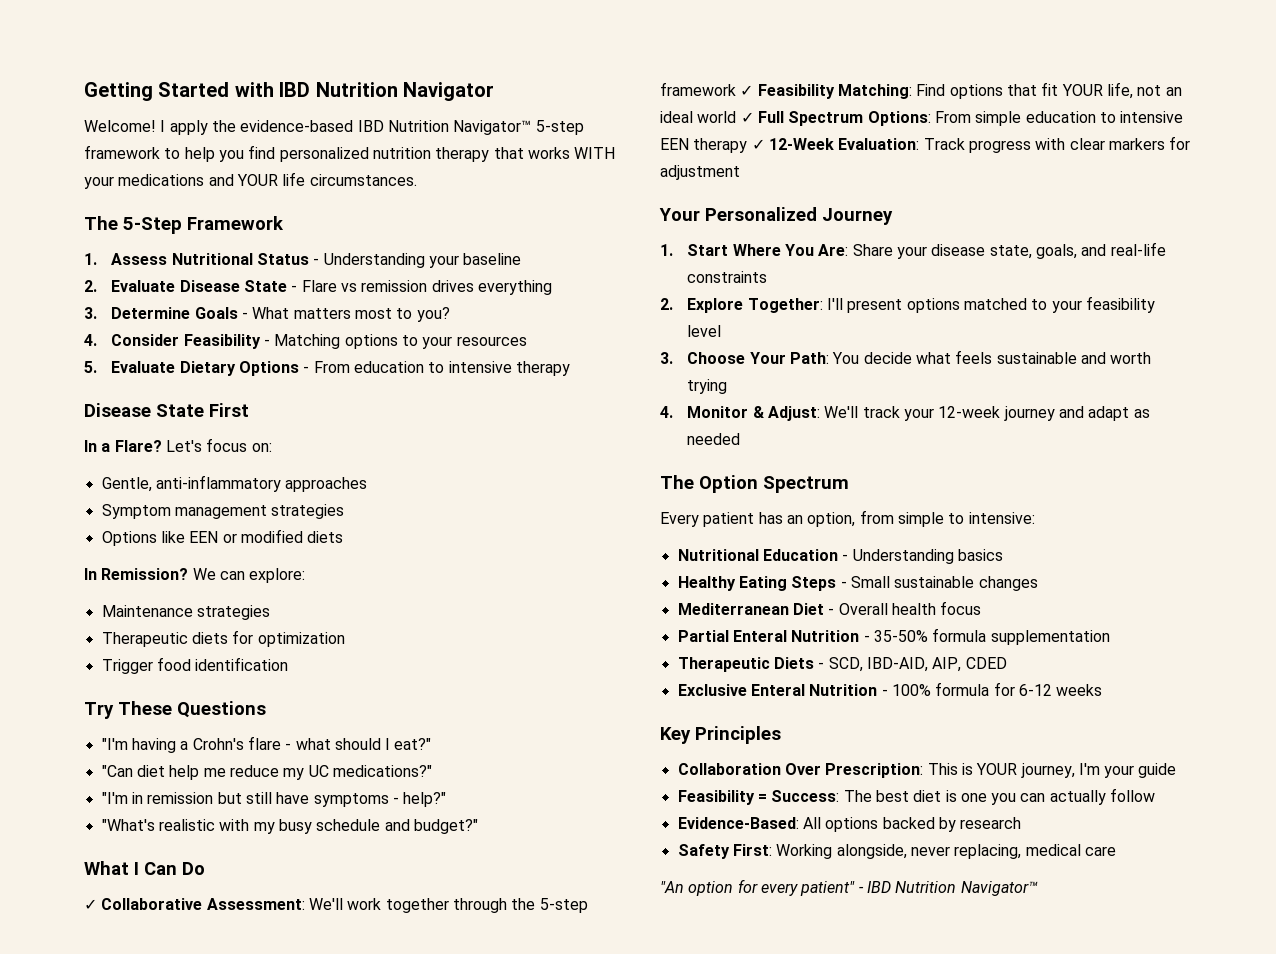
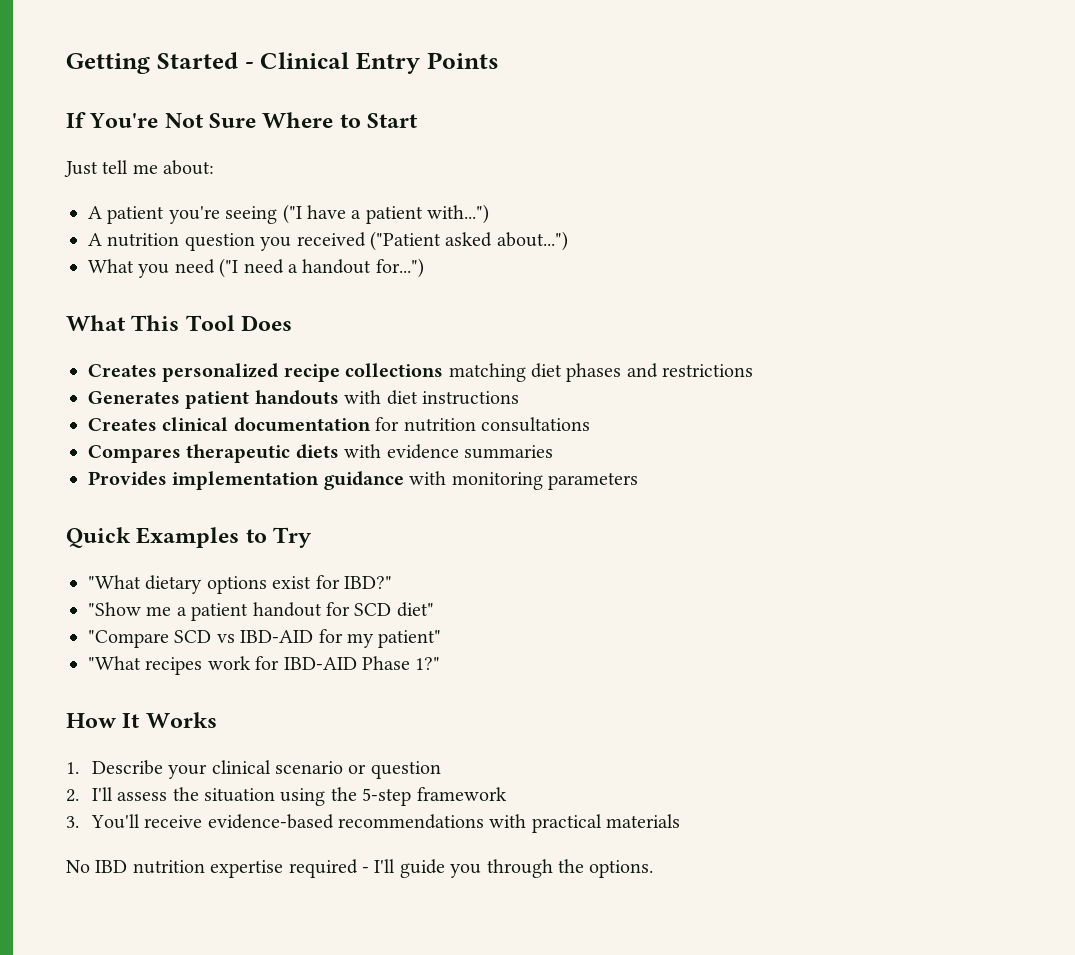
- Getting Started with IBD Nutrition Navigator
- Welcome! I apply the evidence-based IBD Nutrition Navigator™ 5-step framework to help you find personalized nutrition therapy that works WITH your medications and YOUR life circumstances.
- The 5-Step Framework
- 1. Assess Nutritional Status - Understanding your baseline
- 2. Evaluate Disease State - Flare vs remission drives everything
- 3. Determine Goals - What matters most to you?
- 4. Consider Feasibility - Matching options to your resources
- 5. Evaluate Dietary Options - From education to intensive therapy
- Disease State First
- In a Flare? Let's focus on:
- Gentle, anti-inflammatory approaches
- Symptom management strategies
- Options like EEN or modified diets
- In Remission? We can explore:
- Maintenance strategies
- Therapeutic diets for optimization
- Trigger food identification
- Try These Questions
- "I'm having a Crohn's flare - what should I eat?"
- "Can diet help me reduce my UC medications?"
- "I'm in remission but still have symptoms - help?"
- "What's realistic with my busy schedule and budget?"
- What I Can Do
- ✓ Collaborative Assessment: We'll work together through the 5-step framework ✓ Feasibility Matching: Find options that fit YOUR life, not an ideal world ✓ Full Spectrum Options: From simple education to intensive EEN therapy ✓ 12-Week Evaluation: Track progress with clear markers for adjustment
- Your Personalized Journey
- 1. Start Where You Are: Share your disease state, goals, and real-life constraints
- 2. Explore Together: I'll present options matched to your feasibility level
- 3. Choose Your Path: You decide what feels sustainable and worth trying
- 4. Monitor & Adjust: We'll track your 12-week journey and adapt as needed
- The Option Spectrum
- Every patient has an option, from simple to intensive:
- Nutritional Education - Understanding basics
- Healthy Eating Steps - Small sustainable changes
- Mediterranean Diet - Overall health focus
- Partial Enteral Nutrition - 35-50% formula supplementation
- Therapeutic Diets - SCD, IBD-AID, AIP, CDED
- Exclusive Enteral Nutrition - 100% formula for 6-12 weeks
- Key Principles
- Collaboration Over Prescription: This is YOUR journey, I'm your guide
- Feasibility = Success: The best diet is one you can actually follow
- Evidence-Based: All options backed by research
- Safety First: Working alongside, never replacing, medical care
- "An option for every patient" - IBD Nutrition Navigator™
+ Getting Started - Clinical Entry Points
+ If You're Not Sure Where to Start
+ Just tell me about:
+ A patient you're seeing ("I have a patient with...")
+ A nutrition question you received ("Patient asked about...")
+ What you need ("I need a handout for...")
+ What This Tool Does
+ Creates personalized recipe collections matching diet phases and restrictions
+ Generates patient handouts with diet instructions
+ Creates clinical documentation for nutrition consultations
+ Compares therapeutic diets with evidence summaries
+ Provides implementation guidance with monitoring parameters
+ Quick Examples to Try
+ "What dietary options exist for IBD?"
+ "Show me a patient handout for SCD diet"
+ "Compare SCD vs IBD-AID for my patient"
+ "What recipes work for IBD-AID Phase 1?"
+ How It Works
+ 1. Describe your clinical scenario or question
+ 2. I'll assess the situation using the 5-step framework
+ 3. You'll receive evidence-based recommendations with practical materials
+ No IBD nutrition expertise required - I'll guide you through the options.

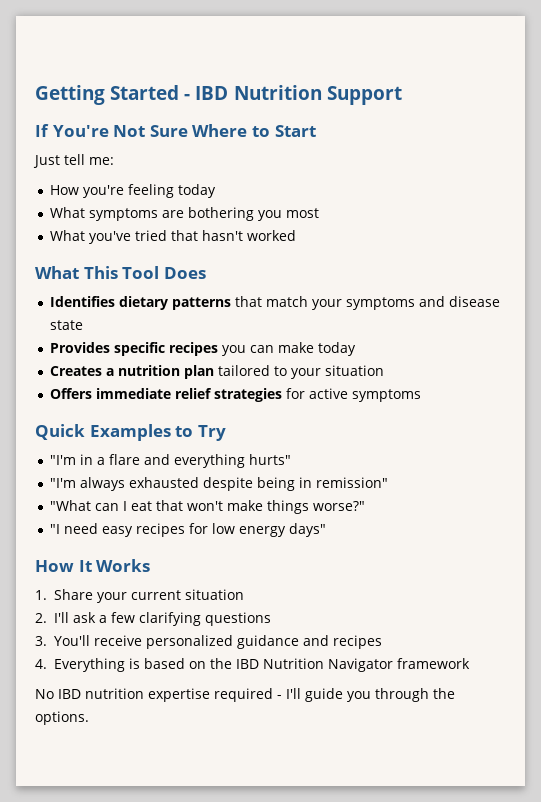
- Getting Started - Clinical Entry Points
+ Getting Started - IBD Nutrition Support
- Just tell me about:
- A patient you're seeing ("I have a patient with...")
- A nutrition question you received ("Patient asked about...")
- What you need ("I need a handout for...")
+ Just tell me:
+ How you're feeling today
+ What symptoms are bothering you most
+ What you've tried that hasn't worked
  What This Tool Does
- Creates personalized recipe collections matching diet phases and restrictions
- Generates patient handouts with diet instructions
- Creates clinical documentation for nutrition consultations
- Compares therapeutic diets with evidence summaries
- Provides implementation guidance with monitoring parameters
+ Identifies dietary patterns that match your symptoms and disease state
+ Provides specific recipes you can make today
+ Creates a nutrition plan tailored to your situation
+ Offers immediate relief strategies for active symptoms
  Quick Examples to Try
- "What dietary options exist for IBD?"
- "Show me a patient handout for SCD diet"
- "Compare SCD vs IBD-AID for my patient"
- "What recipes work for IBD-AID Phase 1?"
+ "I'm in a flare and everything hurts"
+ "I'm always exhausted despite being in remission"
+ "What can I eat that won't make things worse?"
+ "I need easy recipes for low energy days"
  How It Works
- 1. Describe your clinical scenario or question
- 2. I'll assess the situation using the 5-step framework
- 3. You'll receive evidence-based recommendations with practical materials
+ 1. Share your current situation
+ 2. I'll ask a few clarifying questions
+ 3. You'll receive personalized guidance and recipes
+ 4. Everything is based on the IBD Nutrition Navigator framework

